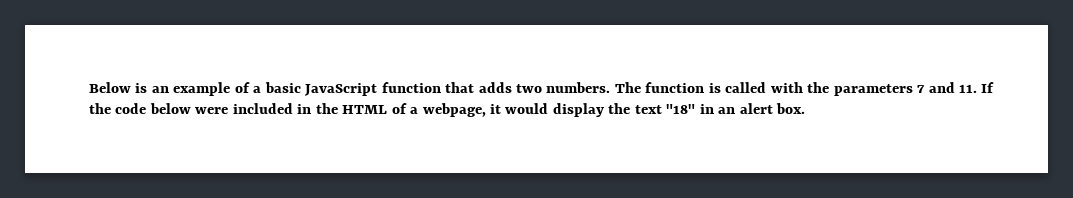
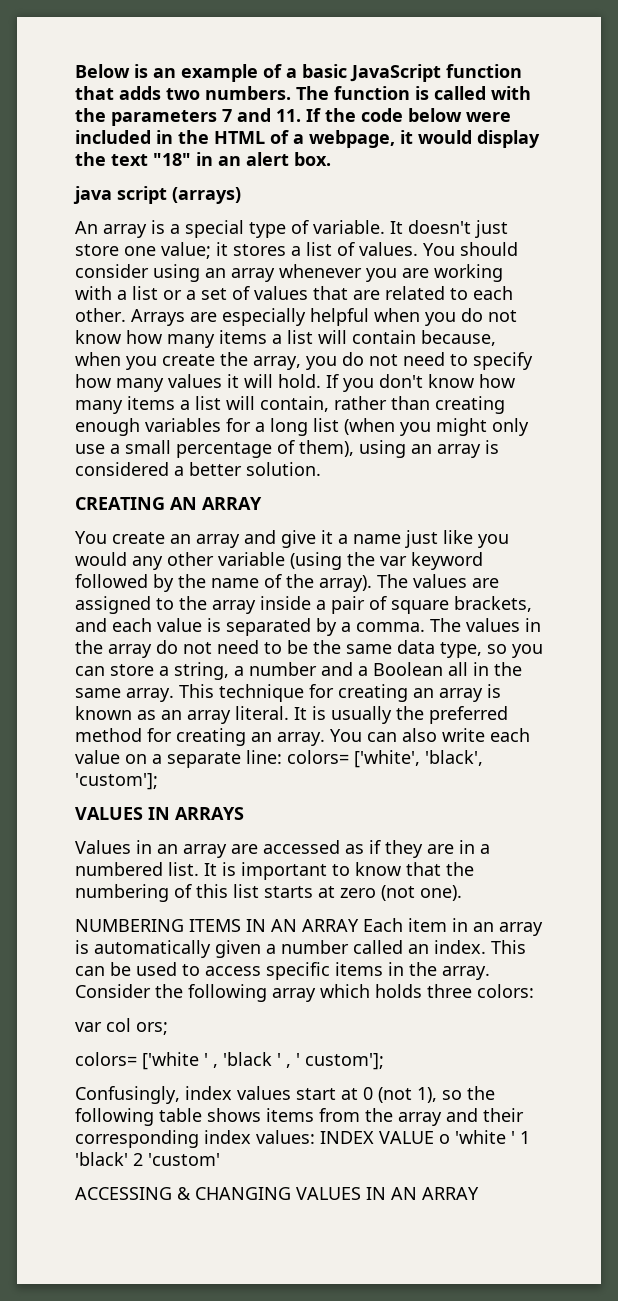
+ java script (arrays)
+ An array is a special type of variable. It doesn't just store one value; it stores a list of values. You should consider using an array whenever you are working with a list or a set of values that are related to each other. Arrays are especially helpful when you do not know how many items a list will contain because, when you create the array, you do not need to specify how many values it will hold. If you don't know how many items a list will contain, rather than creating enough variables for a long list (when you might only use a small percentage of them), using an array is considered a better solution.
+ CREATING AN ARRAY
+ You create an array and give it a name just like you would any other variable (using the var keyword followed by the name of the array). The values are assigned to the array inside a pair of square brackets, and each value is separated by a comma. The values in the array do not need to be the same data type, so you can store a string, a number and a Boolean all in the same array. This technique for creating an array is known as an array literal. It is usually the preferred method for creating an array. You can also write each value on a separate line: colors= ['white', 'black', 'custom'];
+ VALUES IN ARRAYS
+ Values in an array are accessed as if they are in a numbered list. It is important to know that the numbering of this list starts at zero (not one).
+ NUMBERING ITEMS IN AN ARRAY Each item in an array is automatically given a number called an index. This can be used to access specific items in the array. Consider the following array which holds three colors:
+ var col ors;
+ colors= ['white ' , 'black ' , ' custom'];
+ Confusingly, index values start at 0 (not 1), so the following table shows items from the array and their corresponding index values: INDEX VALUE o 'white ' 1 'black' 2 'custom'
+ ACCESSING & CHANGING VALUES IN AN ARRAY

